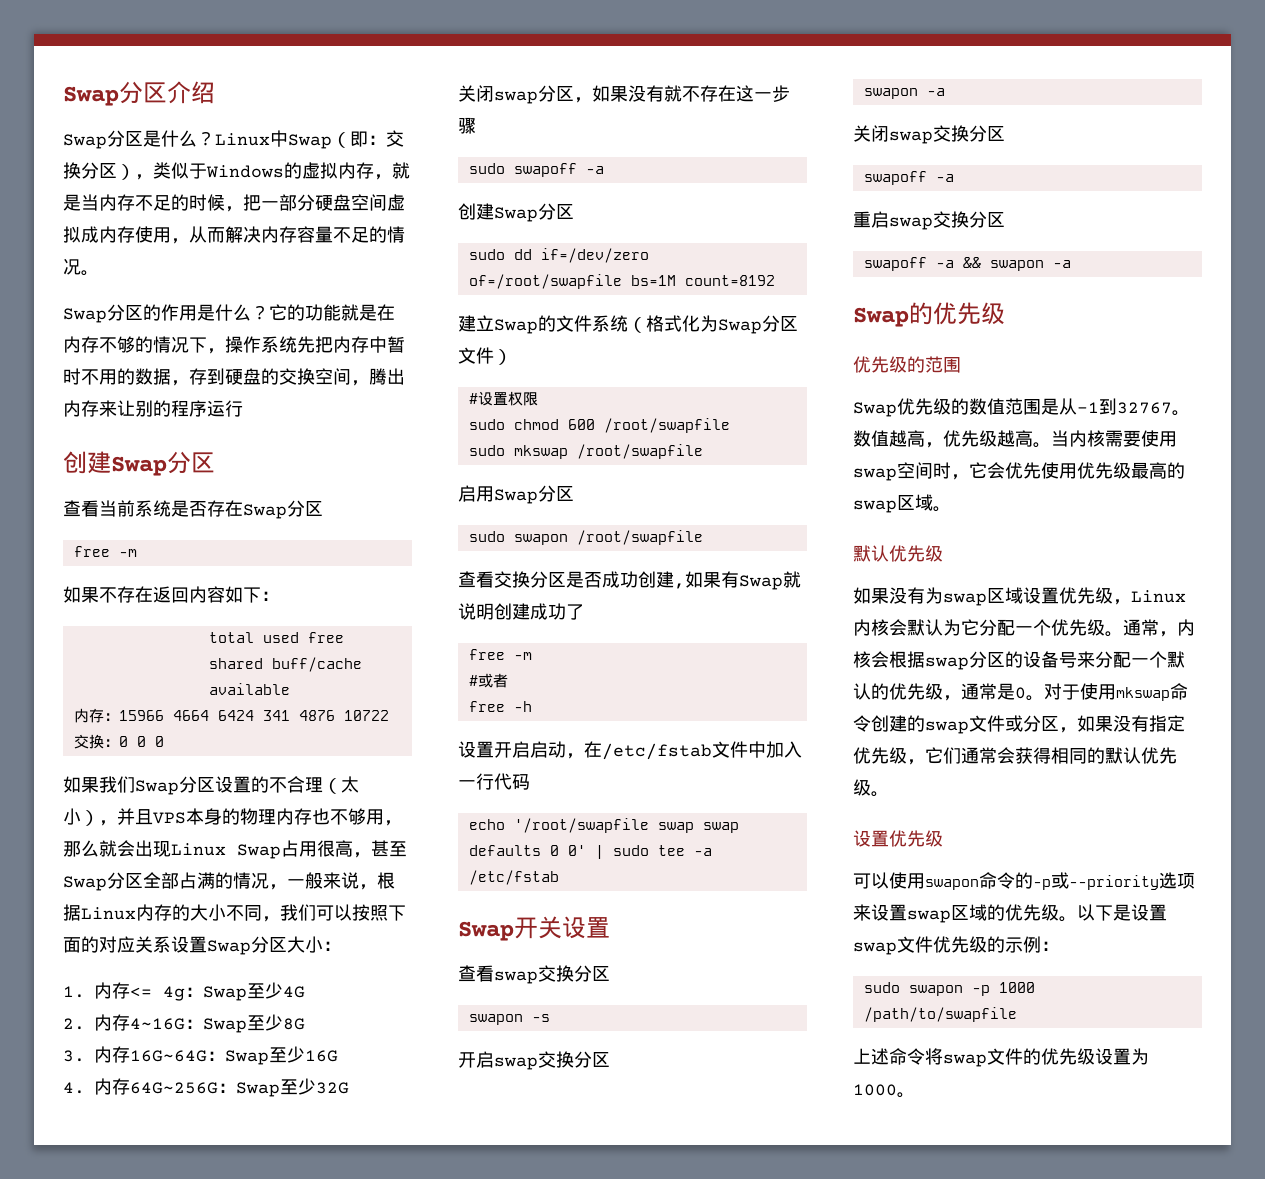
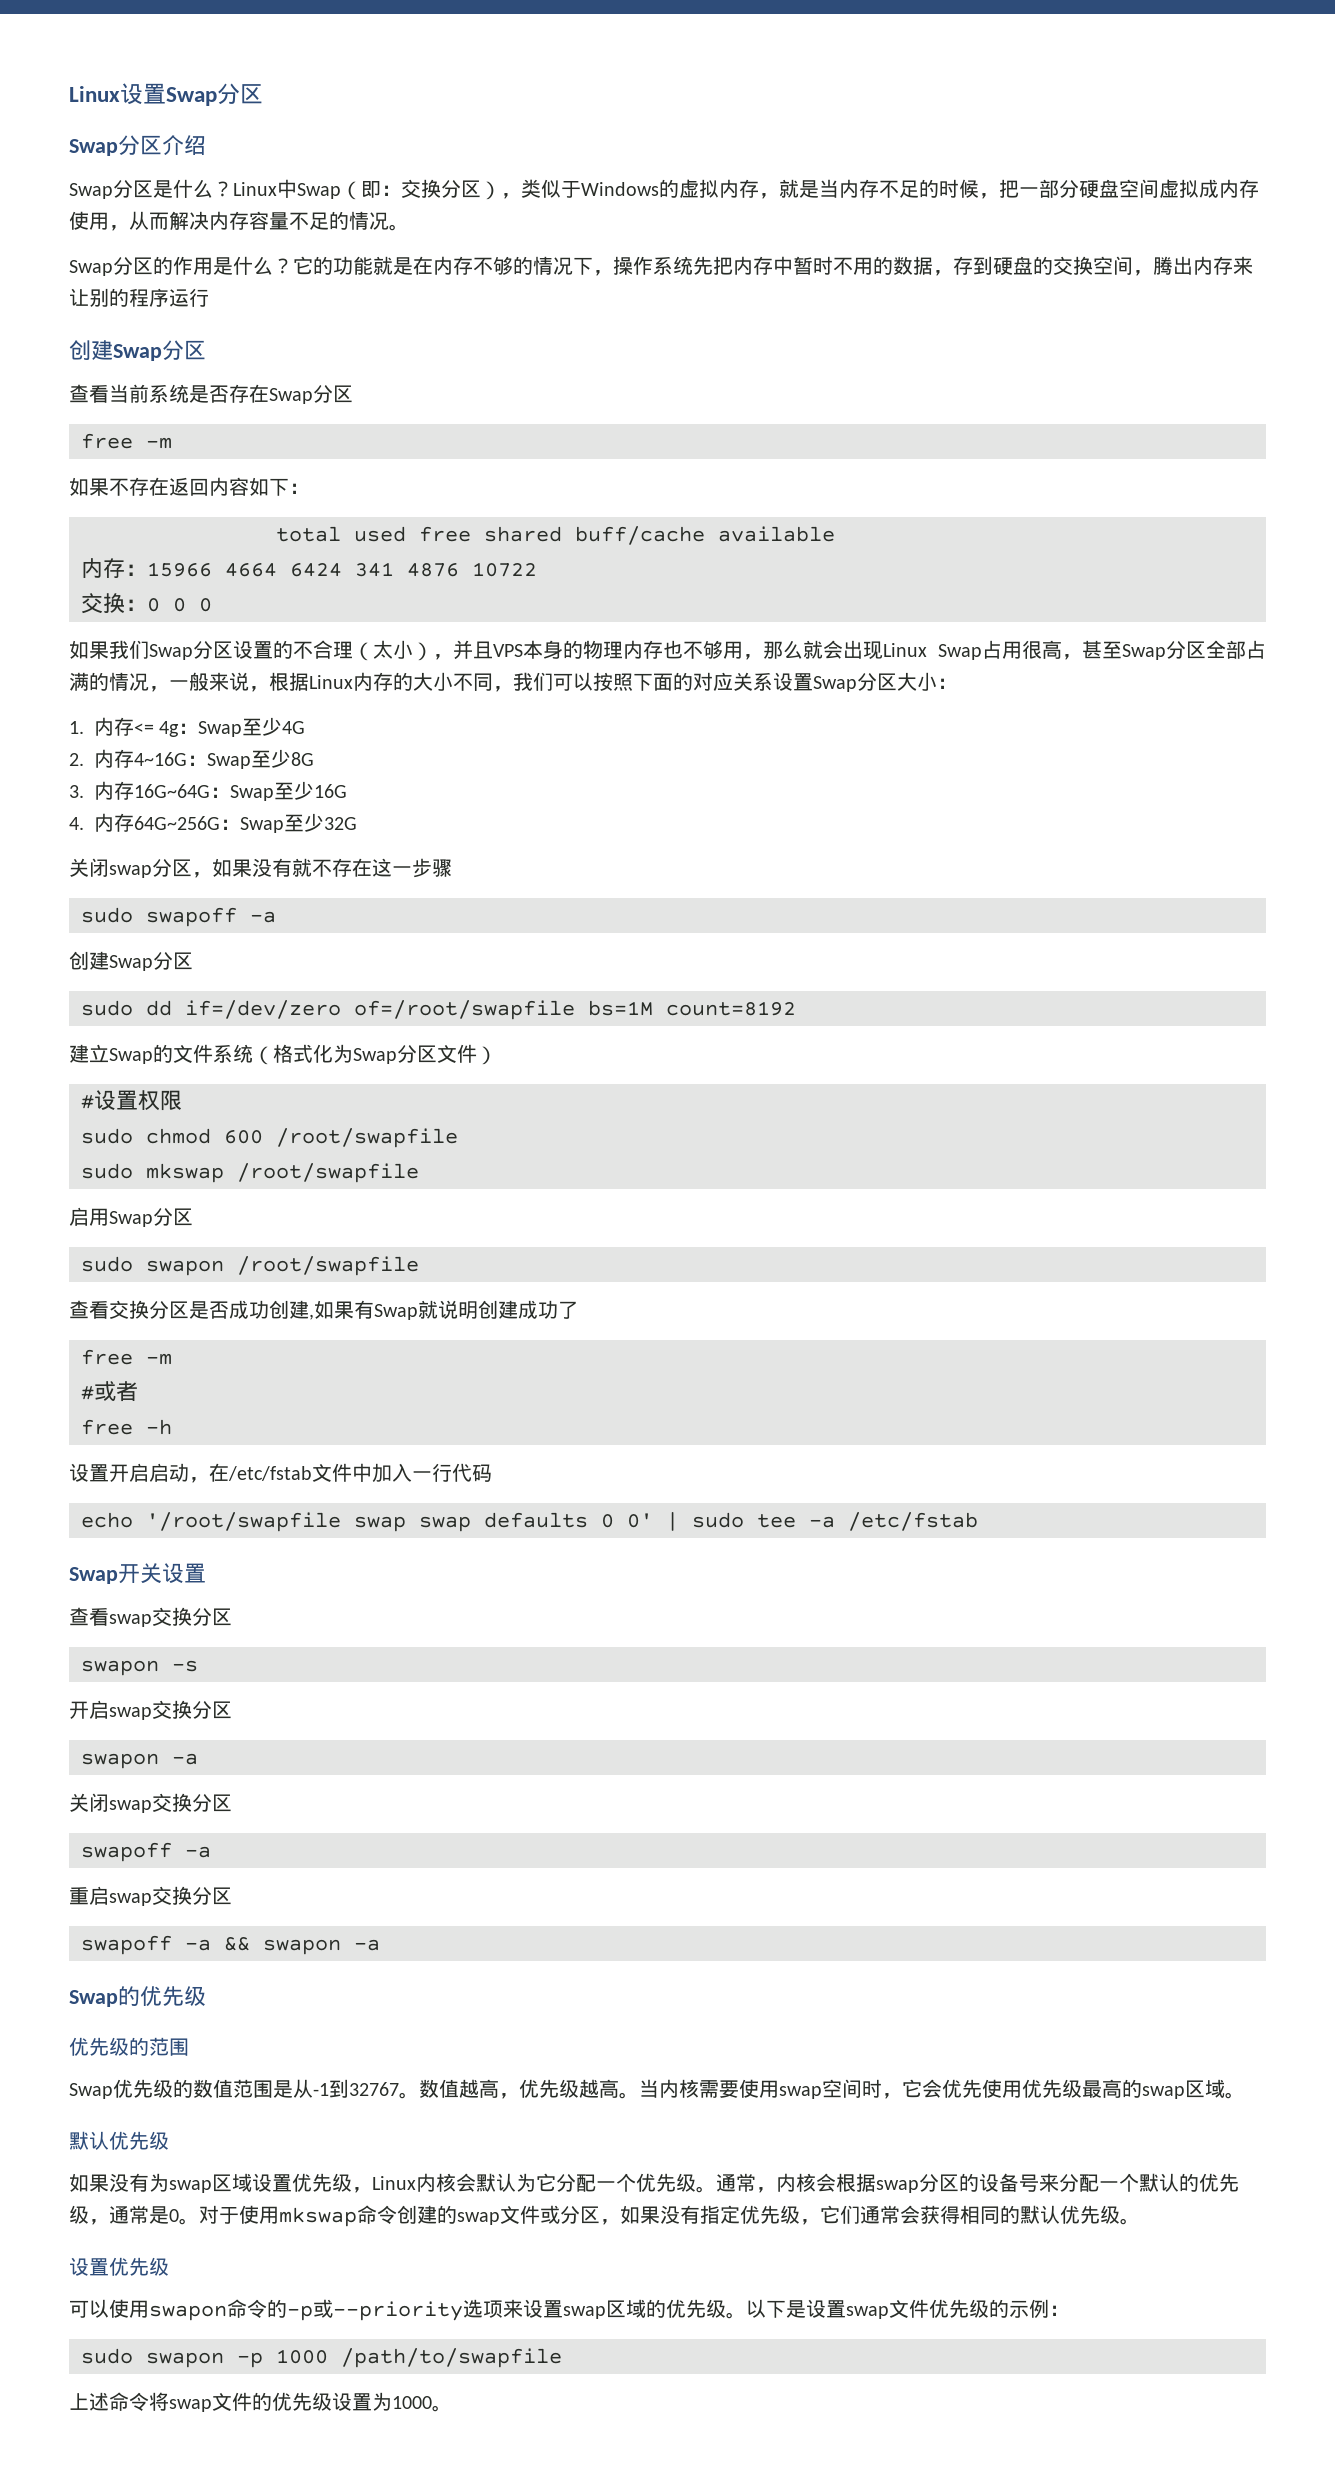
+ Linux设置Swap分区

